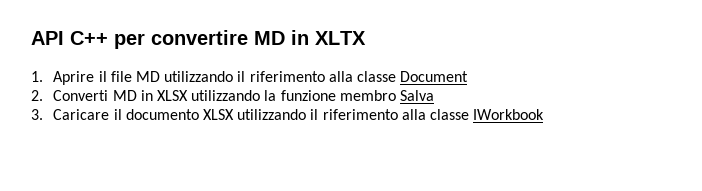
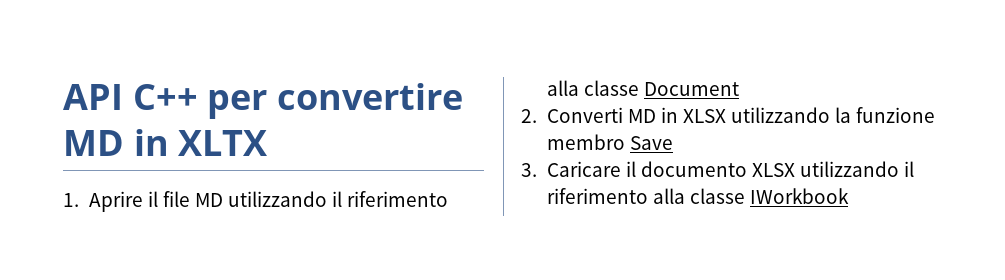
- 2. Converti MD in XLSX utilizzando la funzione membro Salva
+ 2. Converti MD in XLSX utilizzando la funzione membro Save

